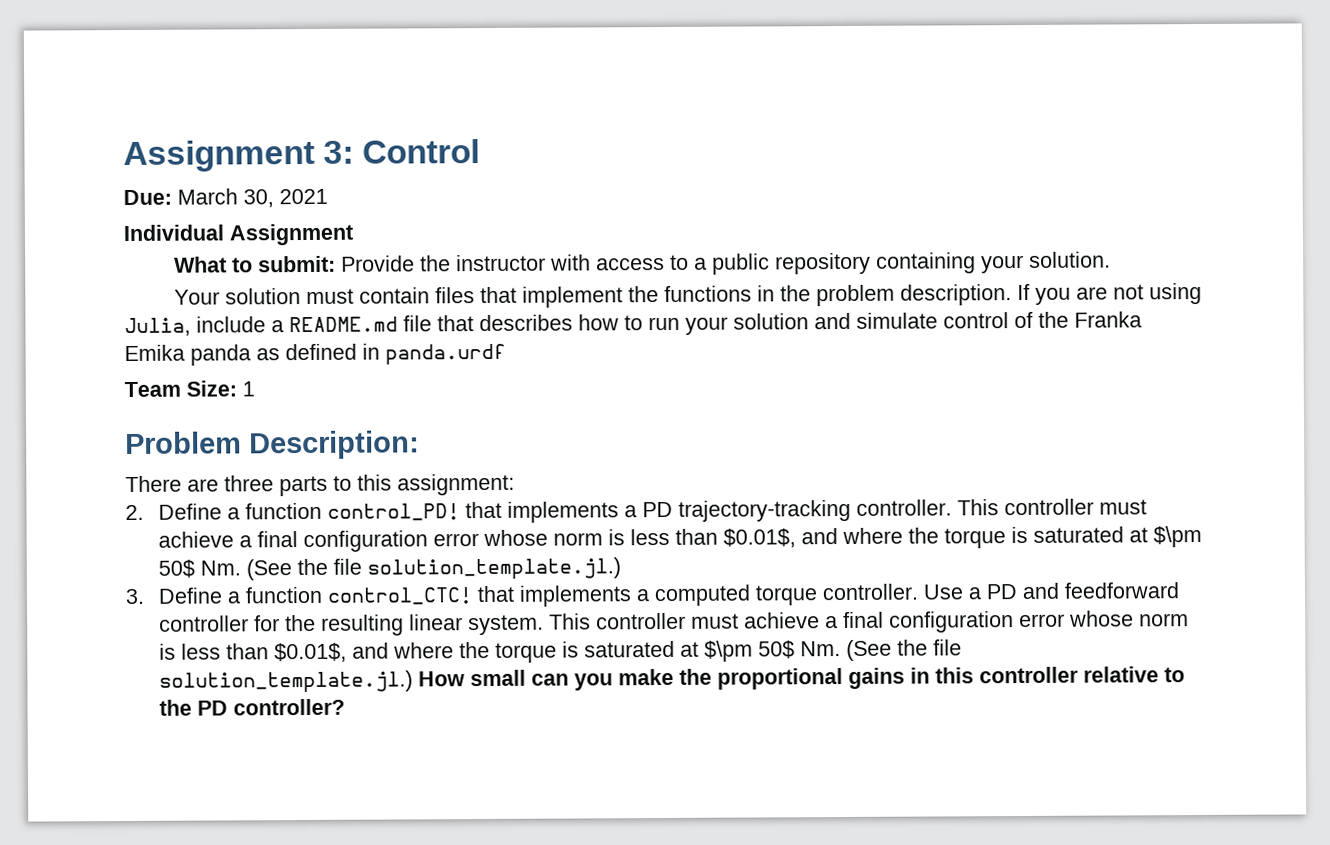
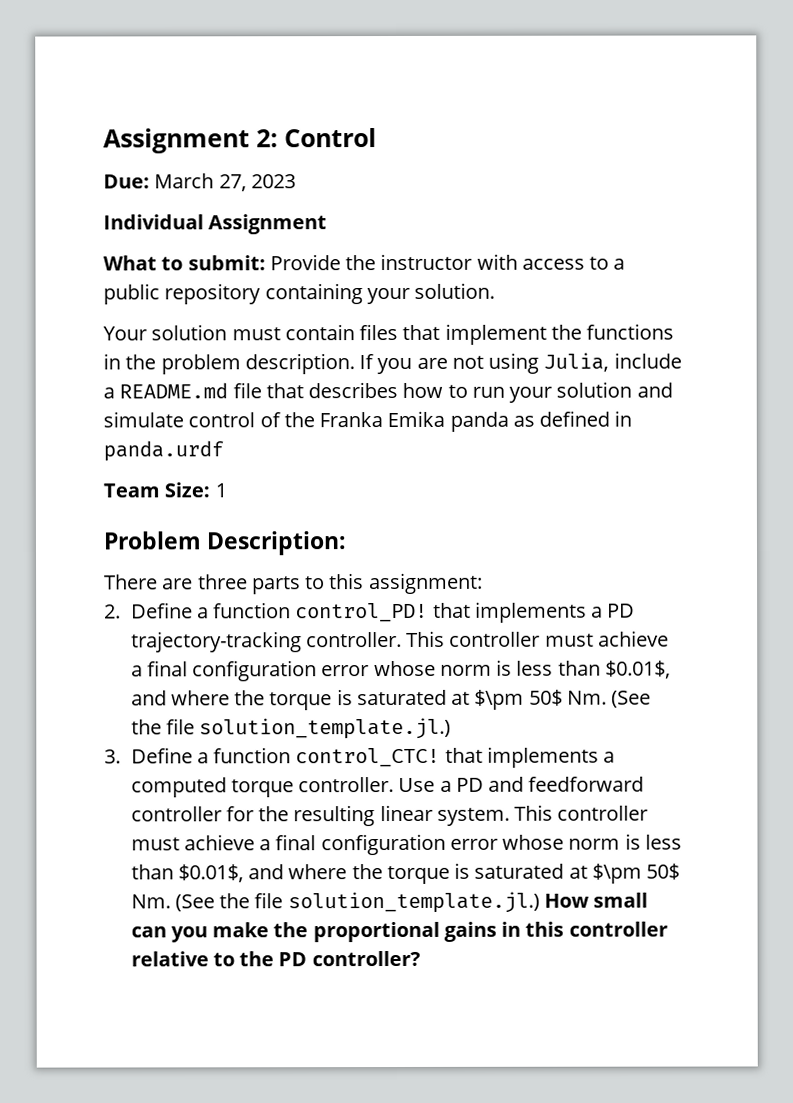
- Assignment 3: Control
+ Assignment 2: Control
- Due: March 30, 2021
+ Due: March 27, 2023

